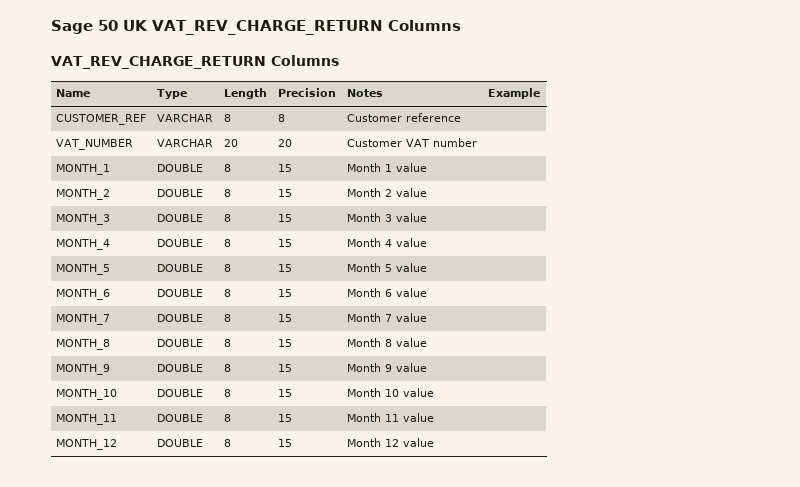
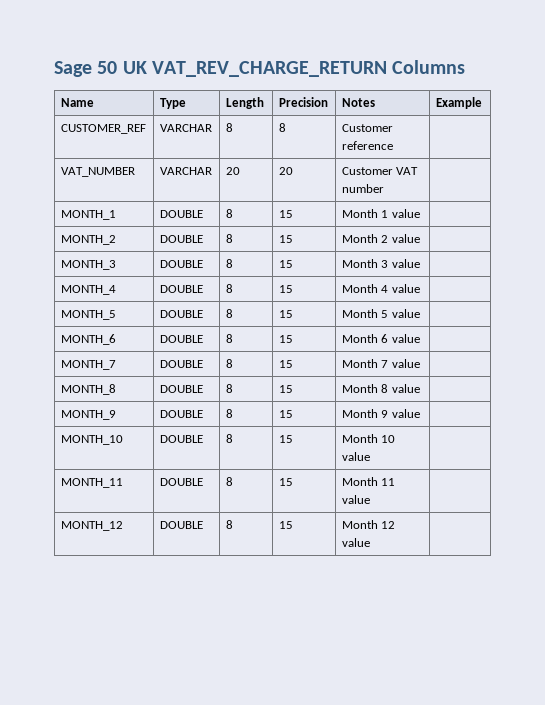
  Sage 50 UK VAT_REV_CHARGE_RETURN Columns
- VAT_REV_CHARGE_RETURN Columns

